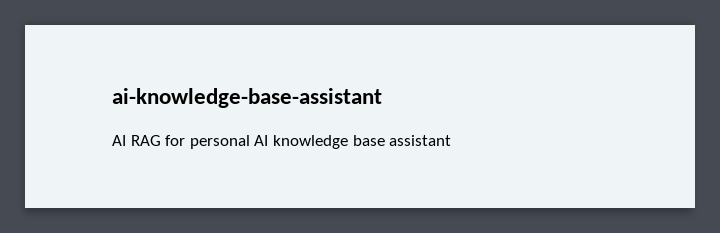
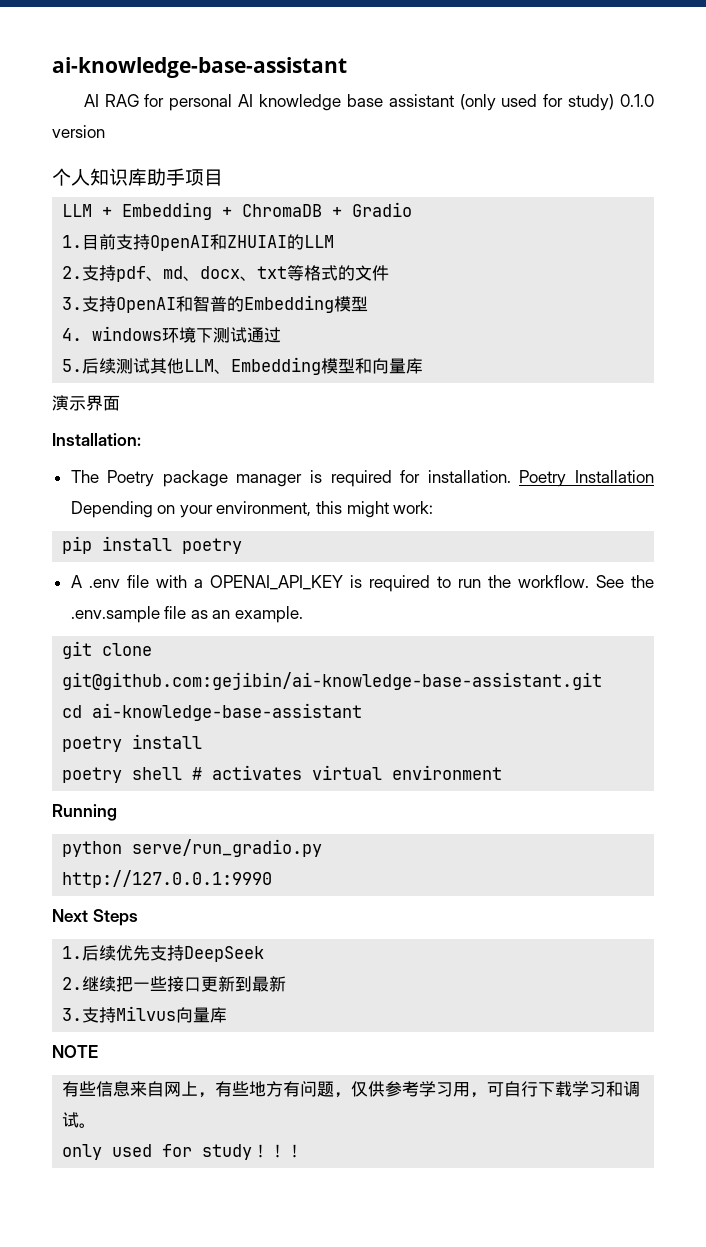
- AI RAG for personal AI knowledge base assistant
+ AI RAG for personal AI knowledge base assistant (only used for study) 0.1.0 version
+ 个人知识库助手项目
+ LLM + Embedding + ChromaDB + Gradio
+ 1.目前支持OpenAI和ZHUIAI的LLM
+ 2.支持pdf、md、docx、txt等格式的文件
+ 3.支持OpenAI和智普的Embedding模型
+ 4. windows环境下测试通过
+ 5.后续测试其他LLM、Embedding模型和向量库
+ 演示界面
+ Installation:
+ The Poetry package manager is required for installation. Poetry Installation Depending on your environment, this might work:
+ pip install poetry
+ A .env file with a OPENAI_API_KEY is required to run the workflow. See the .env.sample file as an example.
+ git clone git@github.com:gejibin/ai-knowledge-base-assistant.git
+ cd ai-knowledge-base-assistant
+ poetry install
+ poetry shell # activates virtual environment
+ Running
+ python serve/run_gradio.py
+ http://127.0.0.1:9990
+ Next Steps
+ 1.后续优先支持DeepSeek
+ 2.继续把一些接口更新到最新
+ 3.支持Milvus向量库
+ NOTE
+ 有些信息来自网上，有些地方有问题，仅供参考学习用，可自行下载学习和调试。
+ only used for study！！！

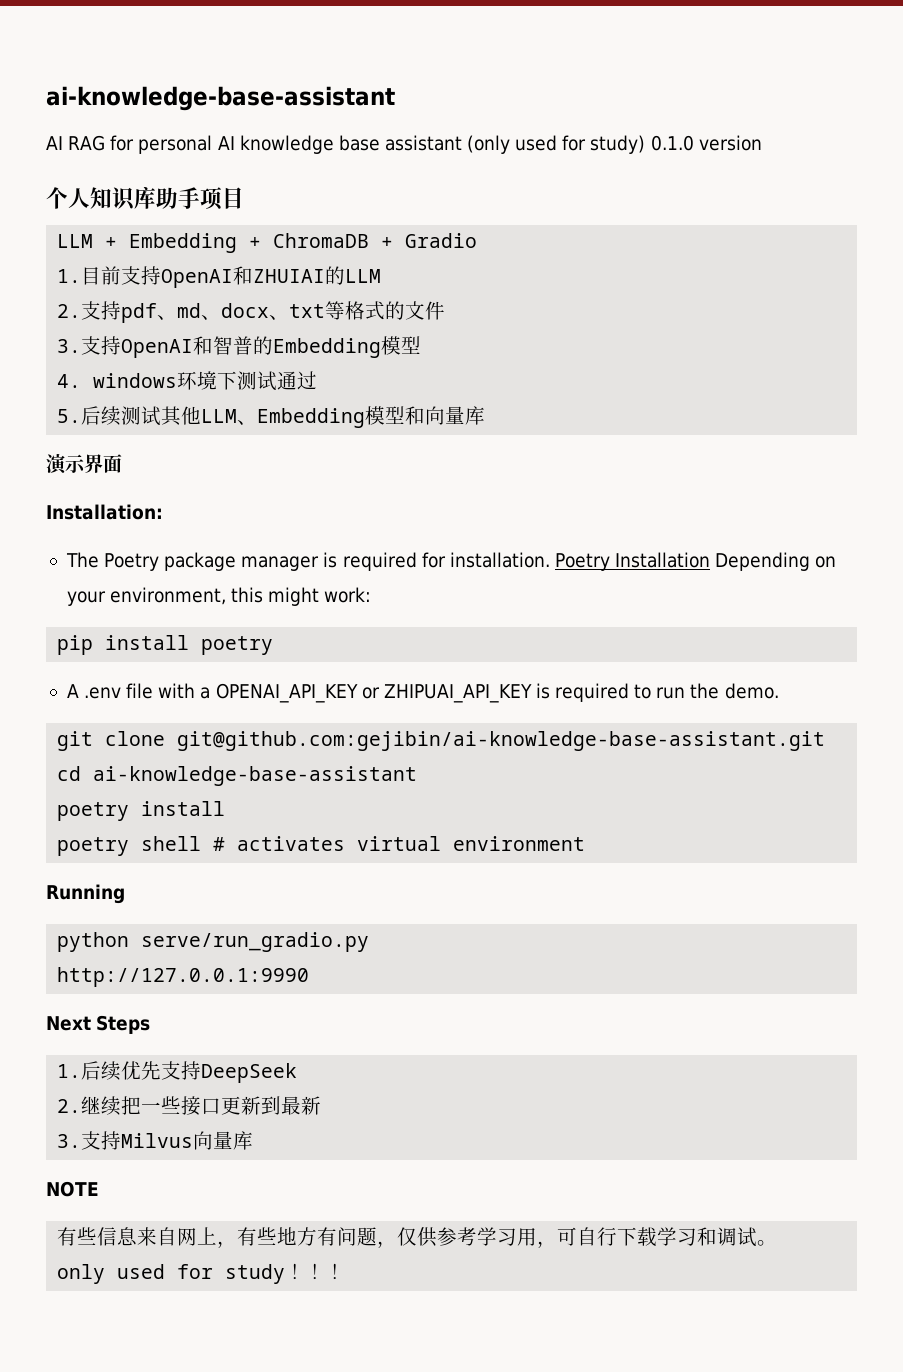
- A .env file with a OPENAI_API_KEY is required to run the workflow. See the .env.sample file as an example.
+ A .env file with a OPENAI_API_KEY or ZHIPUAI_API_KEY is required to run the demo.

